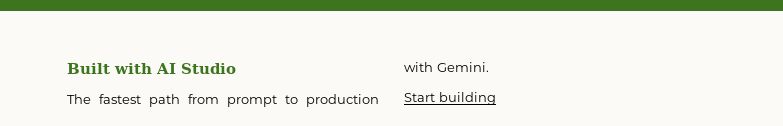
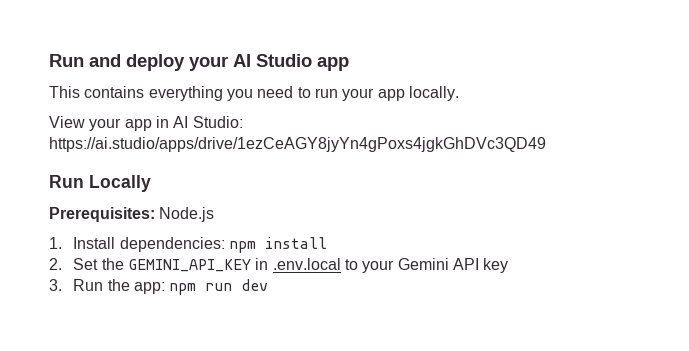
- Built with AI Studio
- The fastest path from prompt to production with Gemini.
- Start building
+ Run and deploy your AI Studio app
+ This contains everything you need to run your app locally.
+ View your app in AI Studio: https://ai.studio/apps/drive/1ezCeAGY8jyYn4gPoxs4jgkGhDVc3QD49
+ Run Locally
+ Prerequisites: Node.js
+ 1. Install dependencies: npm install
+ 2. Set the GEMINI_API_KEY in .env.local to your Gemini API key
+ 3. Run the app: npm run dev

